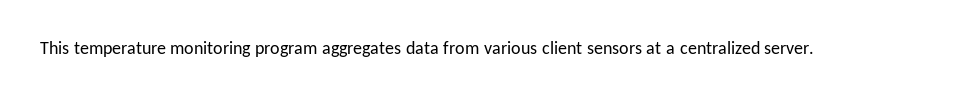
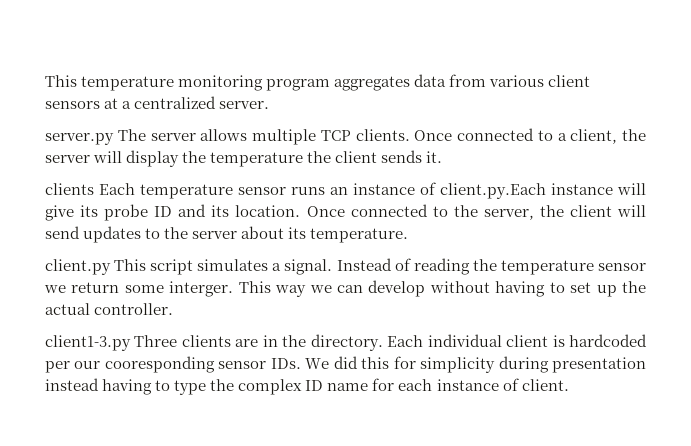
+ server.py The server allows multiple TCP clients. Once connected to a client, the server will display the temperature the client sends it.
+ clients Each temperature sensor runs an instance of client.py.Each instance will give its probe ID and its location. Once connected to the server, the client will send updates to the server about its temperature.
+ client.py This script simulates a signal. Instead of reading the temperature sensor we return some interger. This way we can develop without having to set up the actual controller.
+ client1-3.py Three clients are in the directory. Each individual client is hardcoded per our cooresponding sensor IDs. We did this for simplicity during presentation instead having to type the complex ID name for each instance of client.

